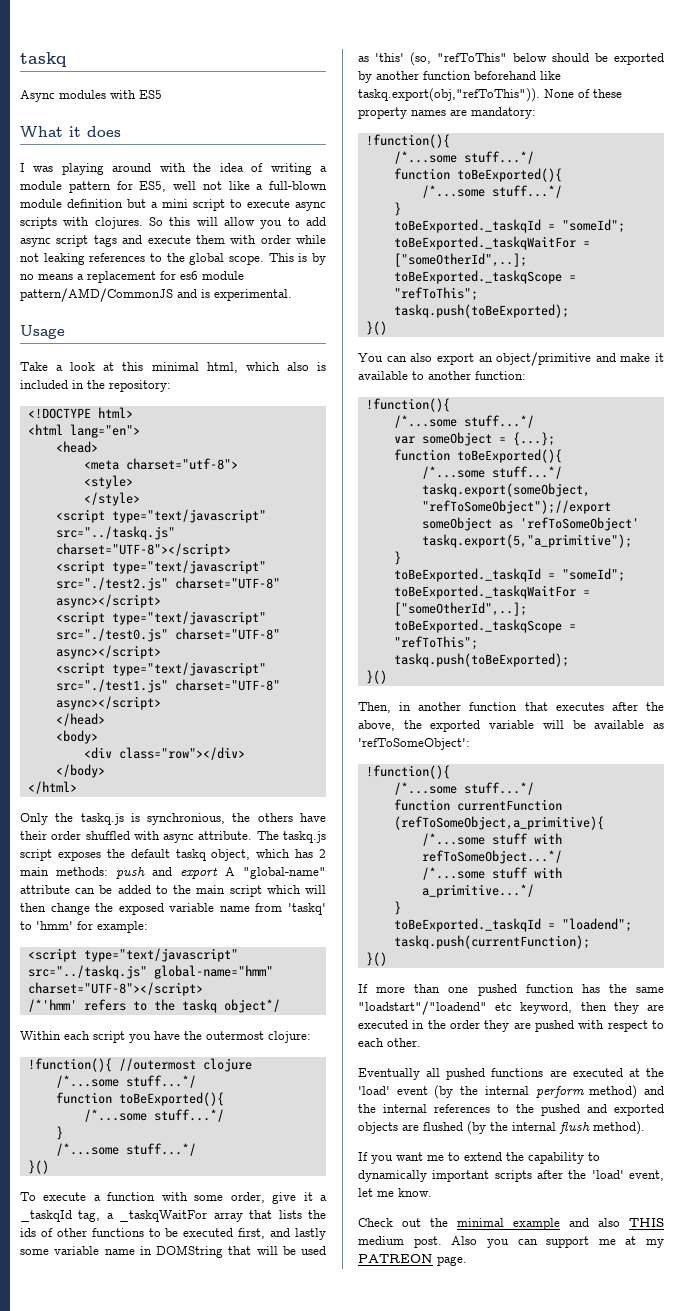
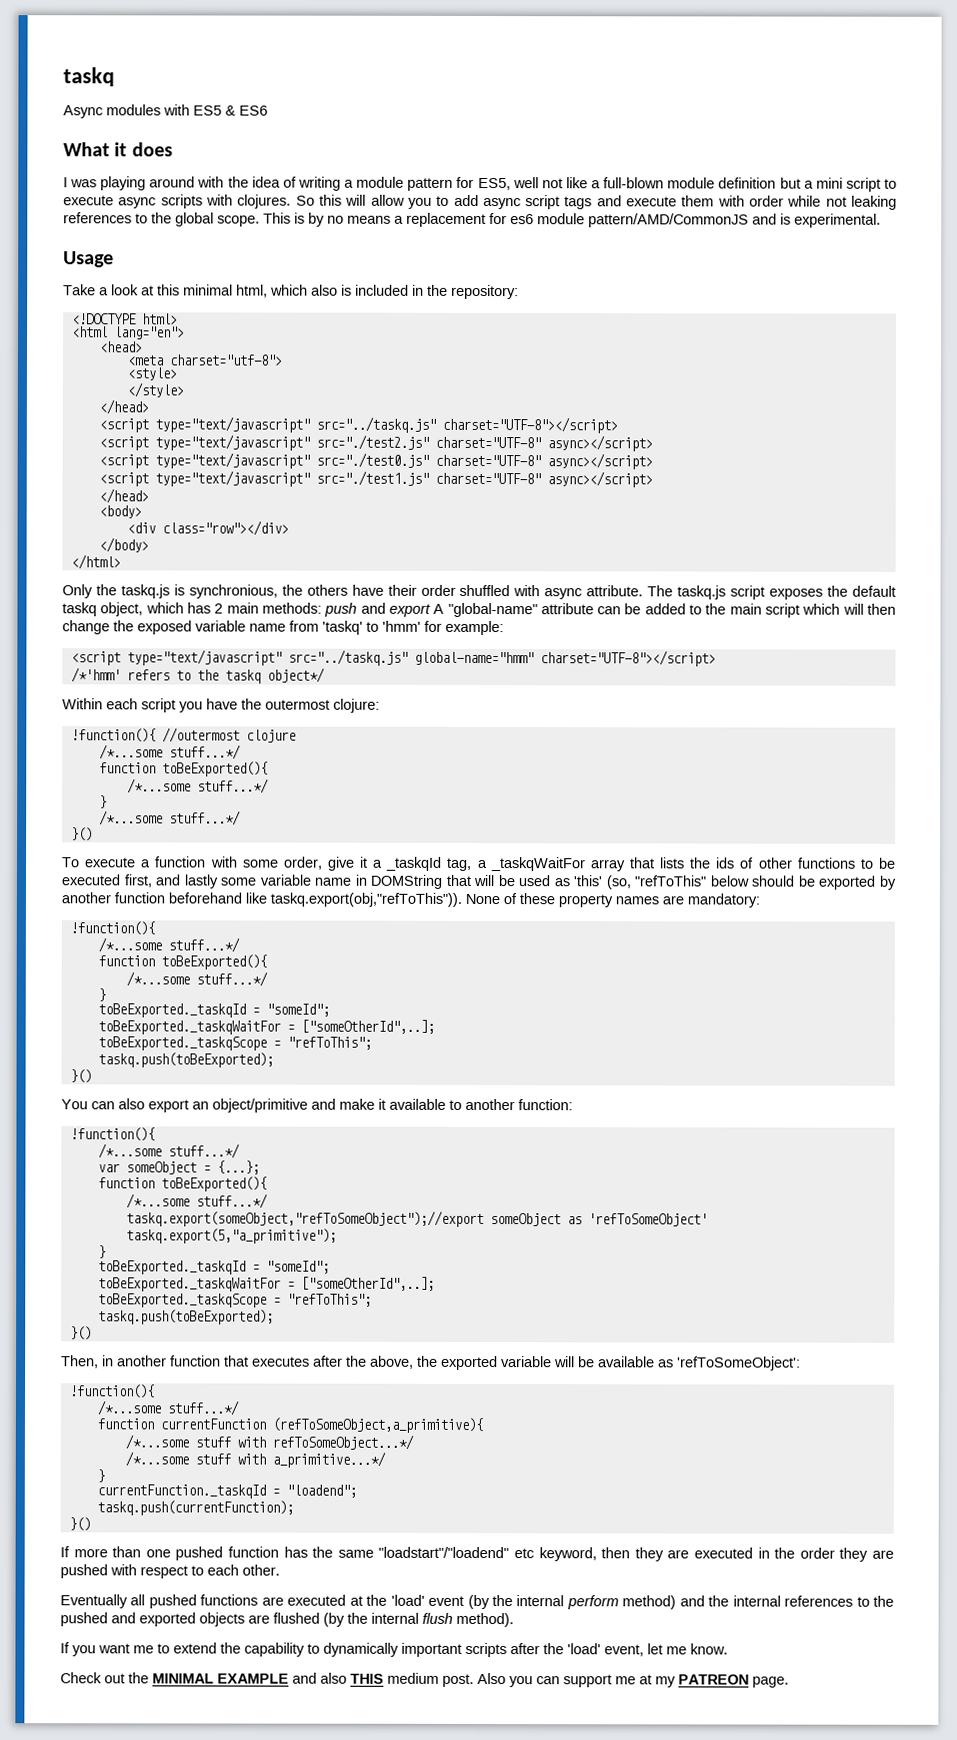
- Async modules with ES5
+ Async modules with ES5 & ES6
  </style>
+ </head>
- toBeExported._taskqId = "loadend";
+ currentFunction._taskqId = "loadend";
- Check out the minimal example and also THIS medium post.
+ Check out the MINIMAL EXAMPLE and also THIS medium post.

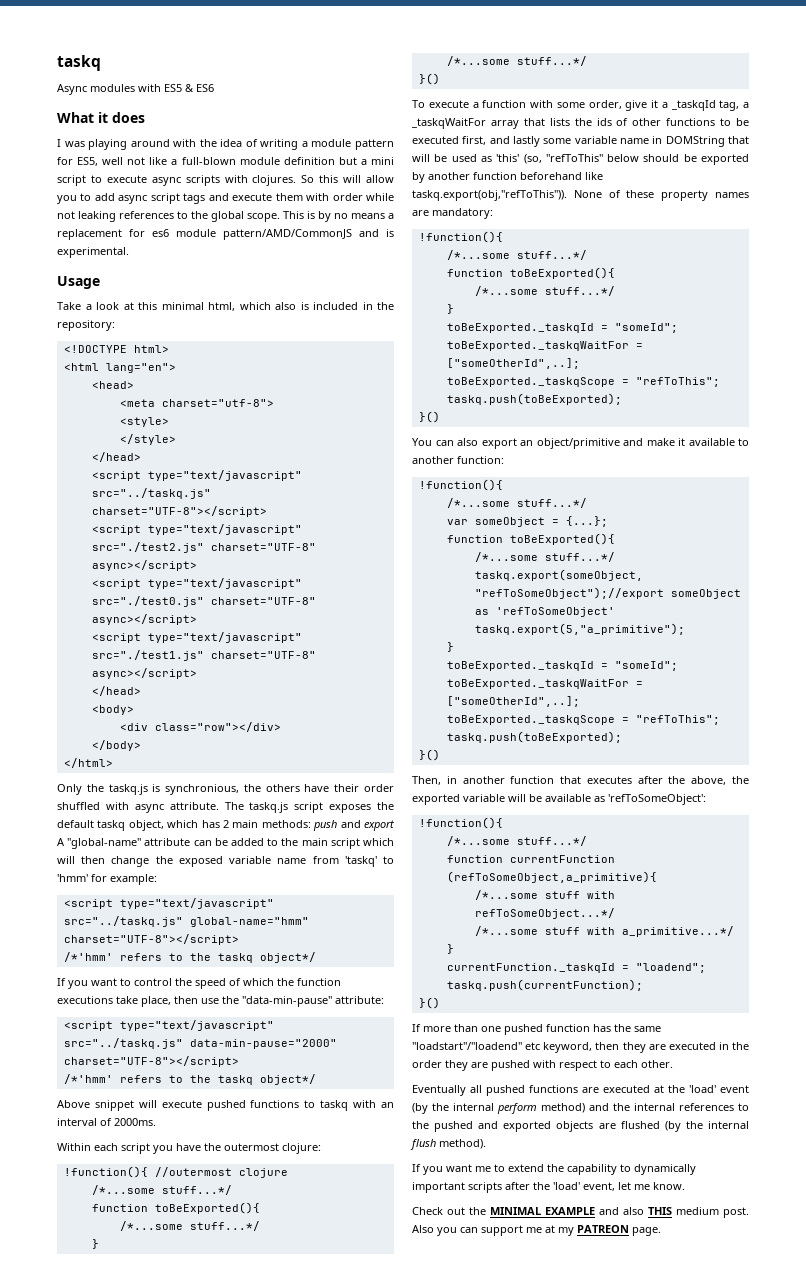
+ If you want to control the speed of which the function executions take place, then use the "data-min-pause" attribute:
+ <script type="text/javascript" src="../taskq.js" data-min-pause="2000" charset="UTF-8"></script>
+ /*'hmm' refers to the taskq object*/
+ Above snippet will execute pushed functions to taskq with an interval of 2000ms.

